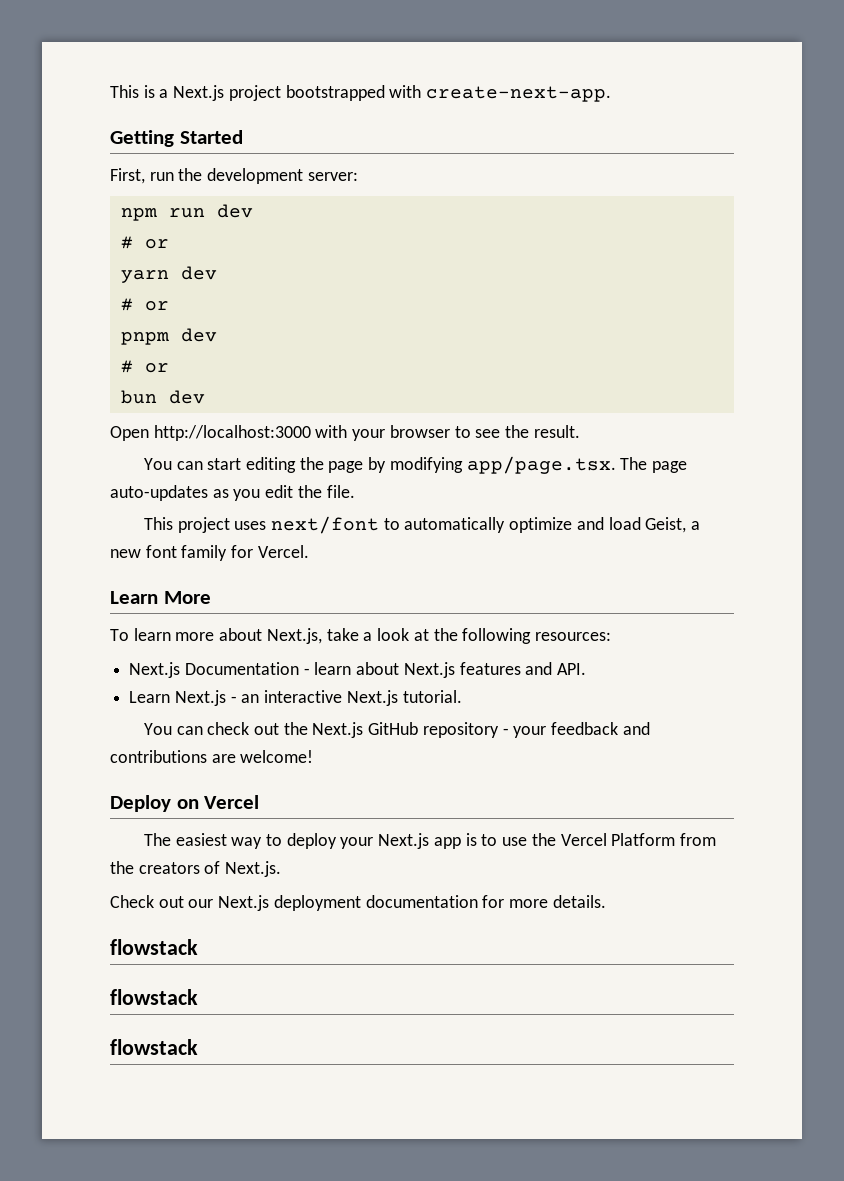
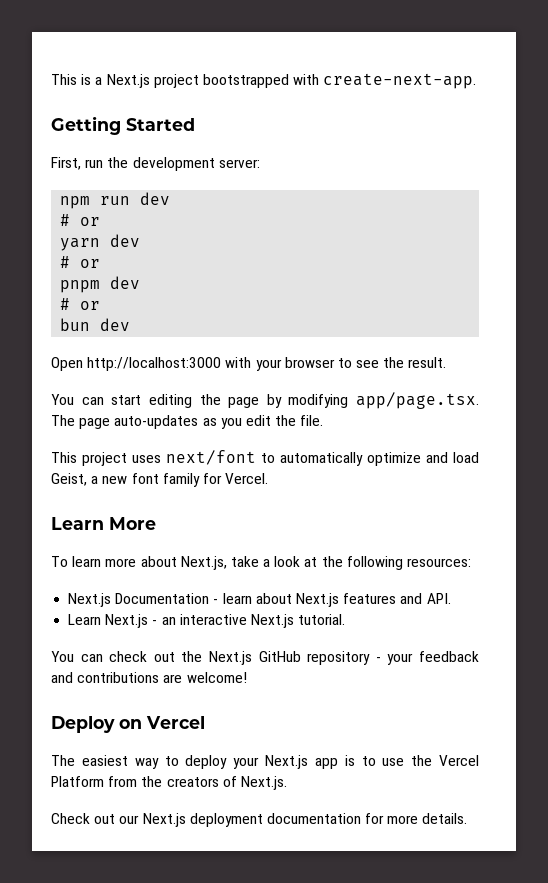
  Check out our Next.js deployment documentation for more details.
- flowstack
- flowstack
- flowstack

